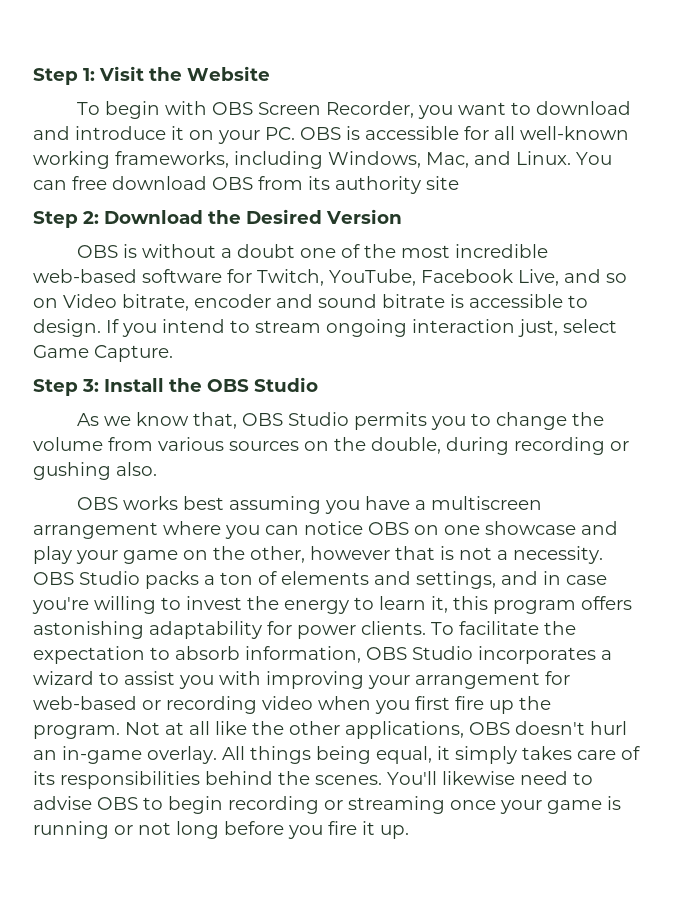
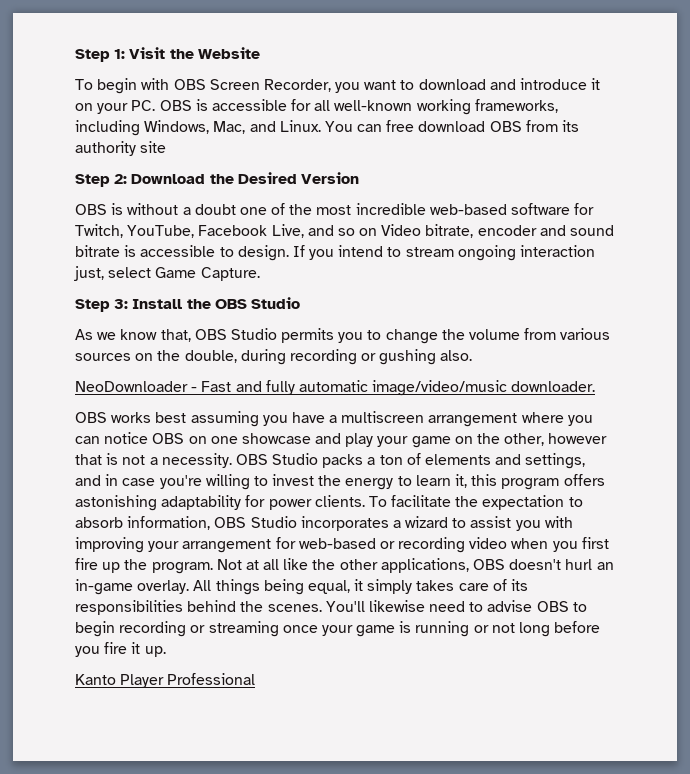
+ NeoDownloader - Fast and fully automatic image/video/music downloader.
+ Kanto Player Professional

